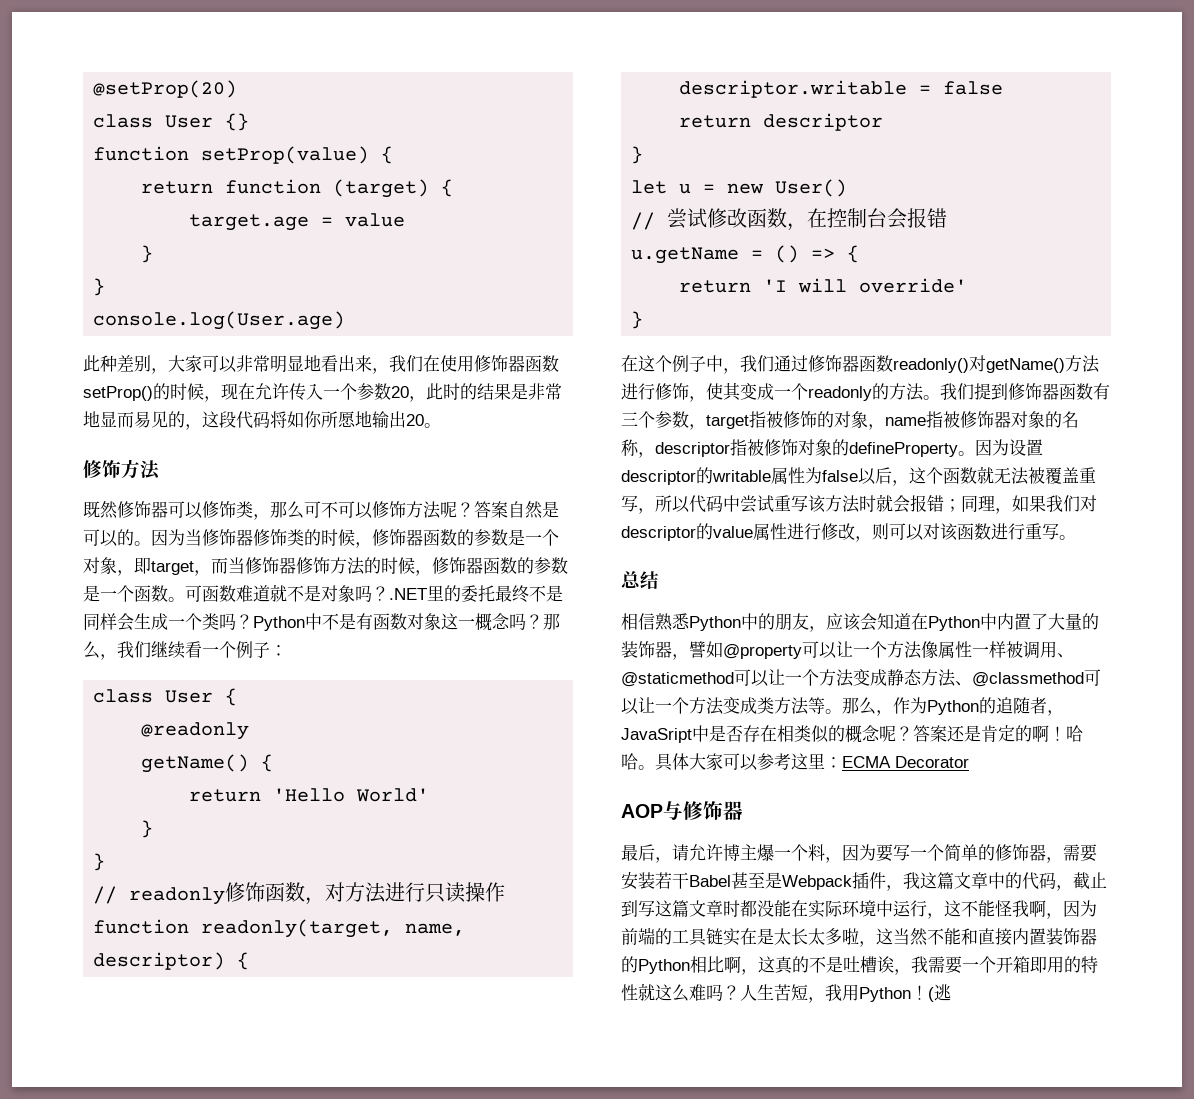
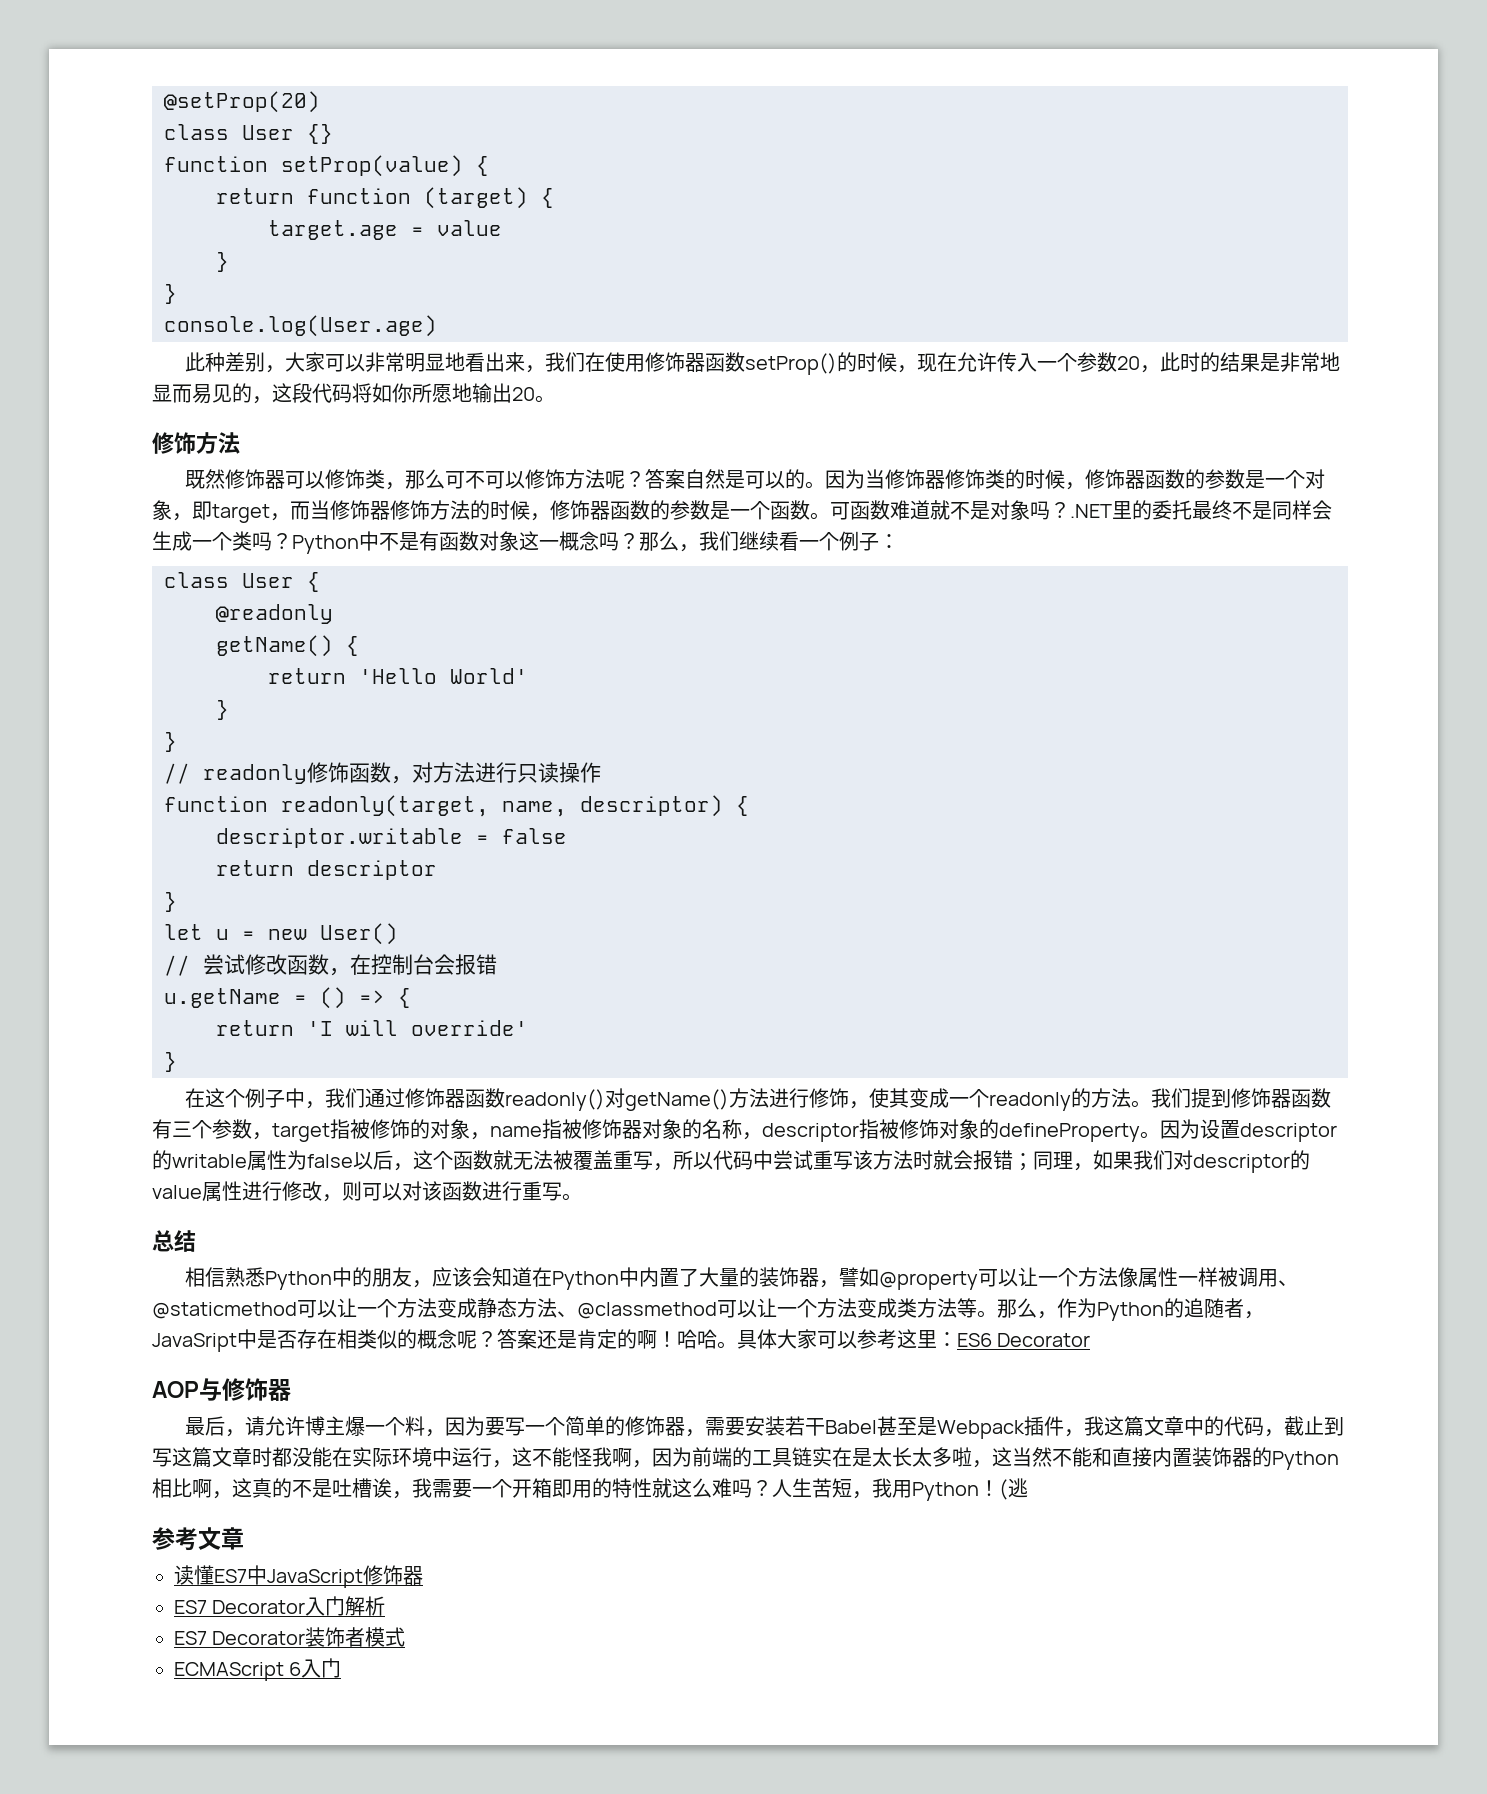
- 具体大家可以参考这里：ECMA Decorator
+ 具体大家可以参考这里：ES6 Decorator
+ 参考文章
+ 读懂ES7中JavaScript修饰器
+ ES7 Decorator入门解析
+ ES7 Decorator装饰者模式
+ ECMAScript 6入门

